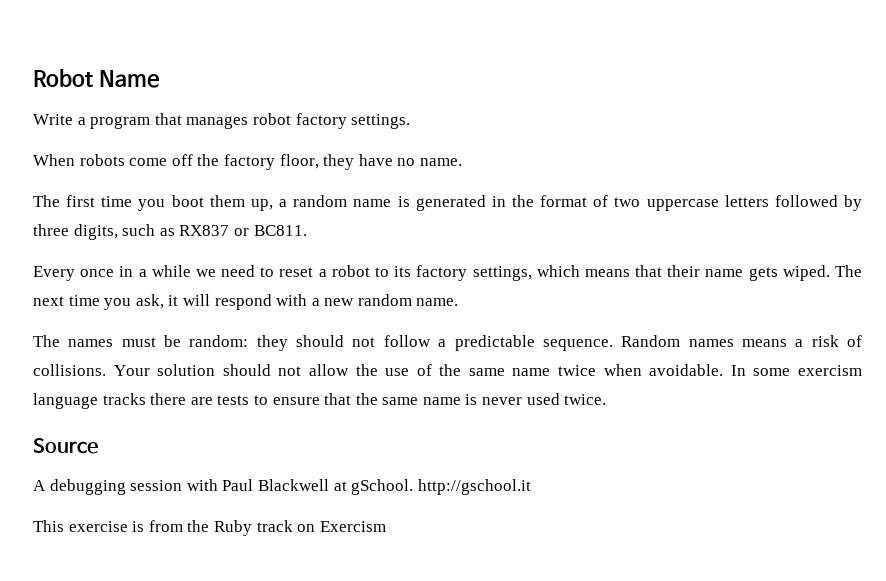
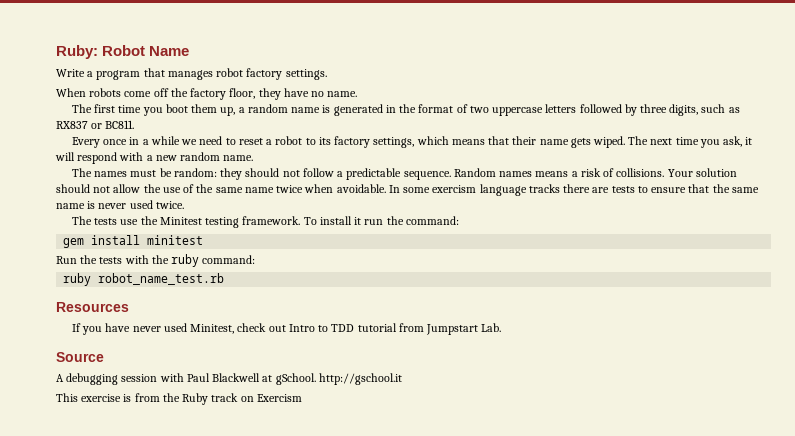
- Robot Name
+ Ruby: Robot Name
+ The tests use the Minitest testing framework. To install it run the command:
+ gem install minitest
+ Run the tests with the ruby command:
+ ruby robot_name_test.rb
+ Resources
+ If you have never used Minitest, check out Intro to TDD tutorial from Jumpstart Lab.

